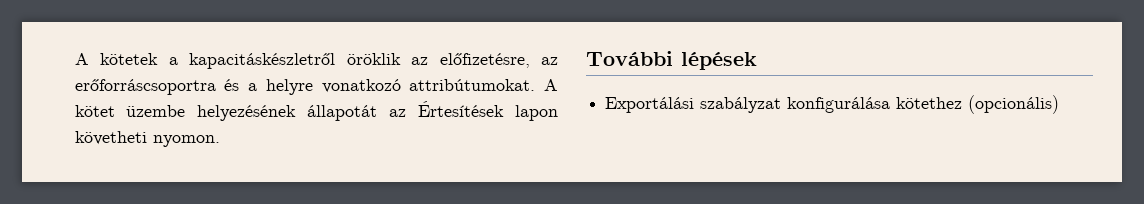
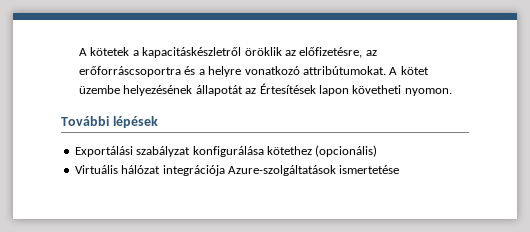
+ Virtuális hálózat integrációja Azure-szolgáltatások ismertetése

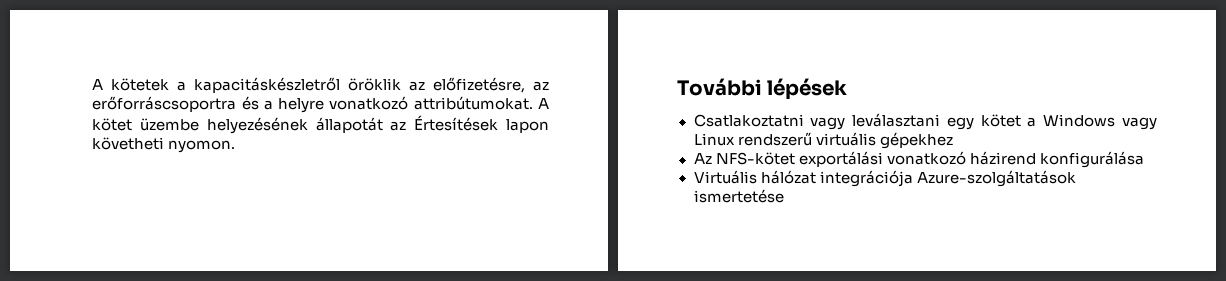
- Exportálási szabályzat konfigurálása kötethez (opcionális)
+ Csatlakoztatni vagy leválasztani egy kötet a Windows vagy Linux rendszerű virtuális gépekhez
+ Az NFS-kötet exportálási vonatkozó házirend konfigurálása

